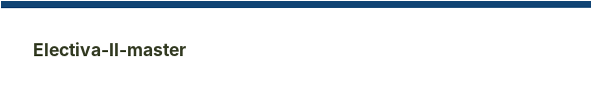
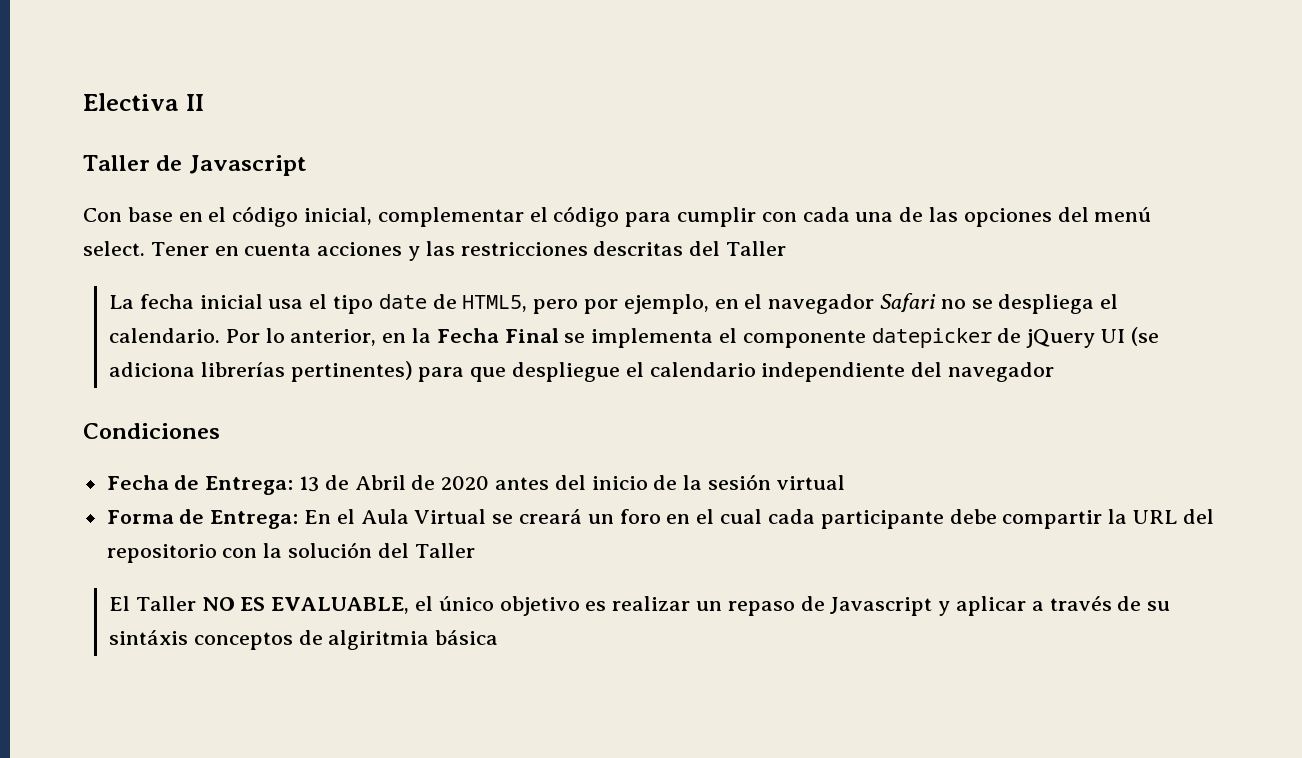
- Electiva-II-master
+ Electiva II
+ Taller de Javascript
+ Con base en el código inicial, complementar el código para cumplir con cada una de las opciones del menú select. Tener en cuenta acciones y las restricciones descritas del Taller
+ La fecha inicial usa el tipo date de HTML5, pero por ejemplo, en el navegador Safari no se despliega el calendario. Por lo anterior, en la Fecha Final se implementa el componente datepicker de jQuery UI (se adiciona librerías pertinentes) para que despliegue el calendario independiente del navegador
+ Condiciones
+ Fecha de Entrega: 13 de Abril de 2020 antes del inicio de la sesión virtual
+ Forma de Entrega: En el Aula Virtual se creará un foro en el cual cada participante debe compartir la URL del repositorio con la solución del Taller
+ El Taller NO ES EVALUABLE, el único objetivo es realizar un repaso de Javascript y aplicar a través de su sintáxis conceptos de algiritmia básica

